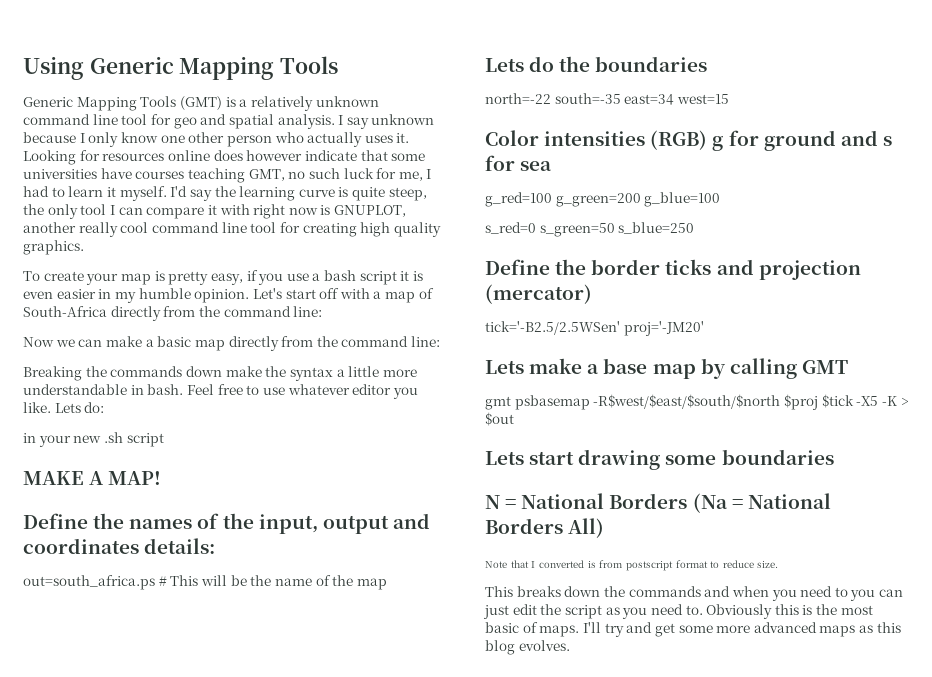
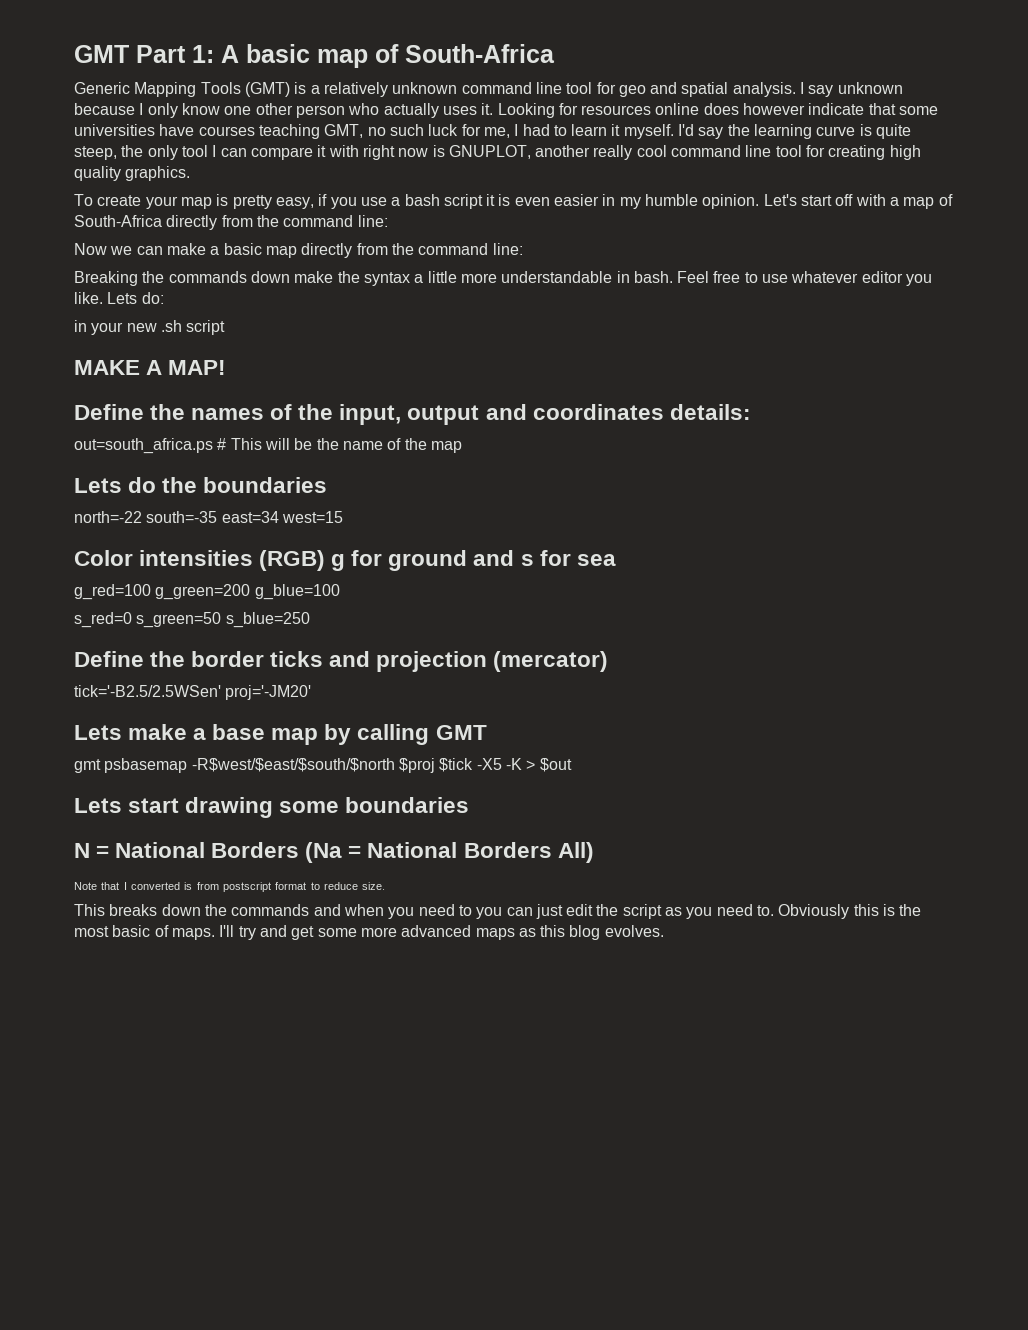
- Using Generic Mapping Tools
+ GMT Part 1: A basic map of South-Africa

